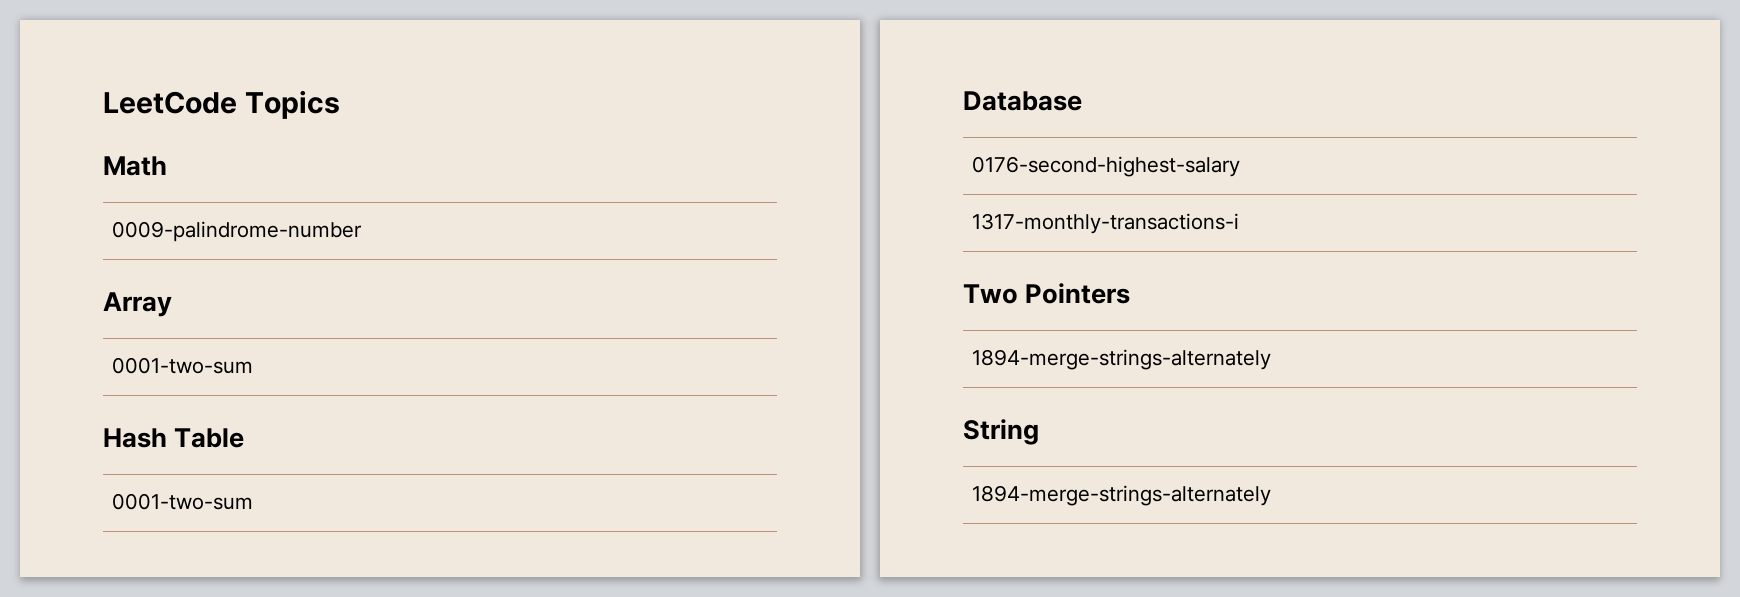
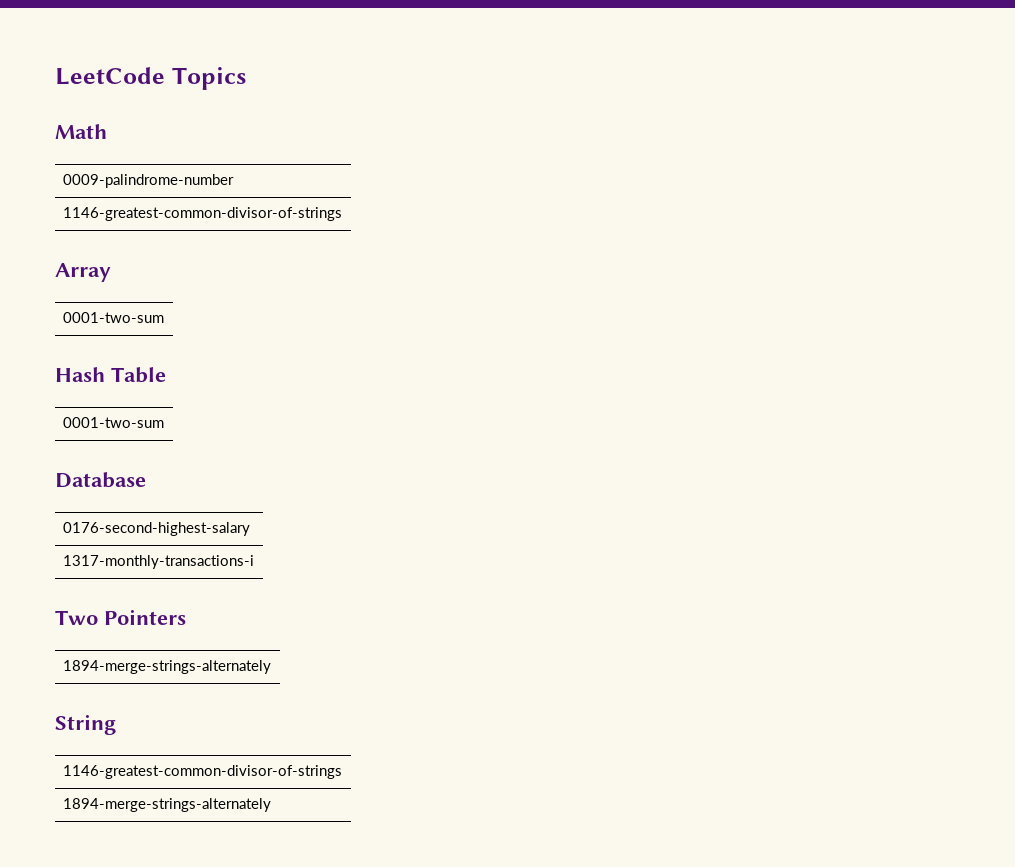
  0009-palindrome-number
+ 1146-greatest-common-divisor-of-strings
  String
+ 1146-greatest-common-divisor-of-strings

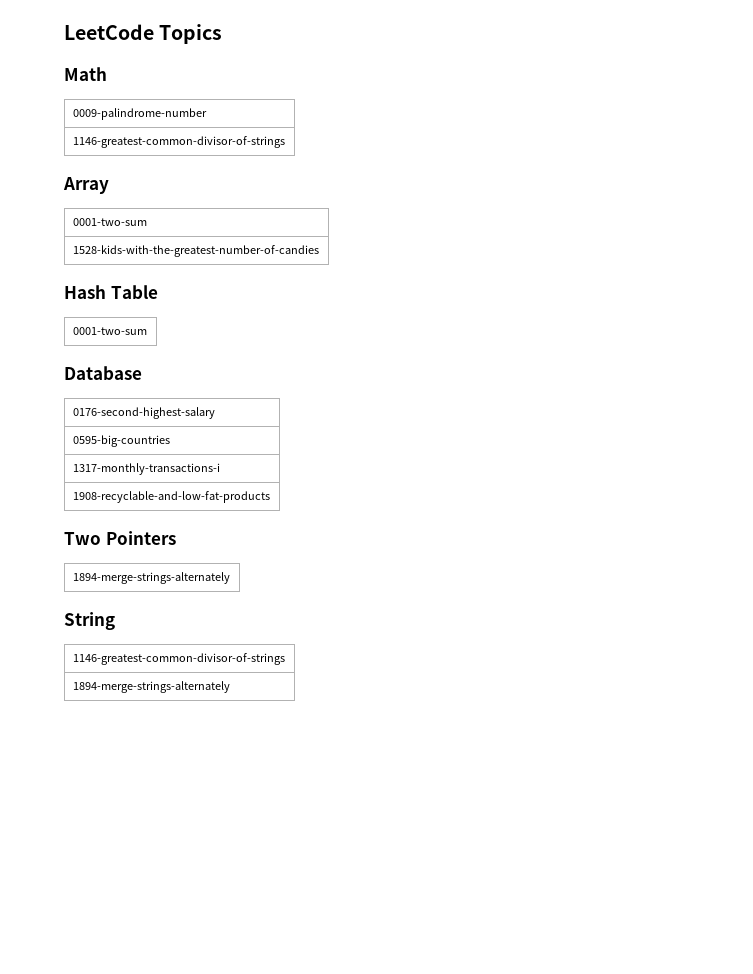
+ 1528-kids-with-the-greatest-number-of-candies
+ 0595-big-countries
+ 1908-recyclable-and-low-fat-products

